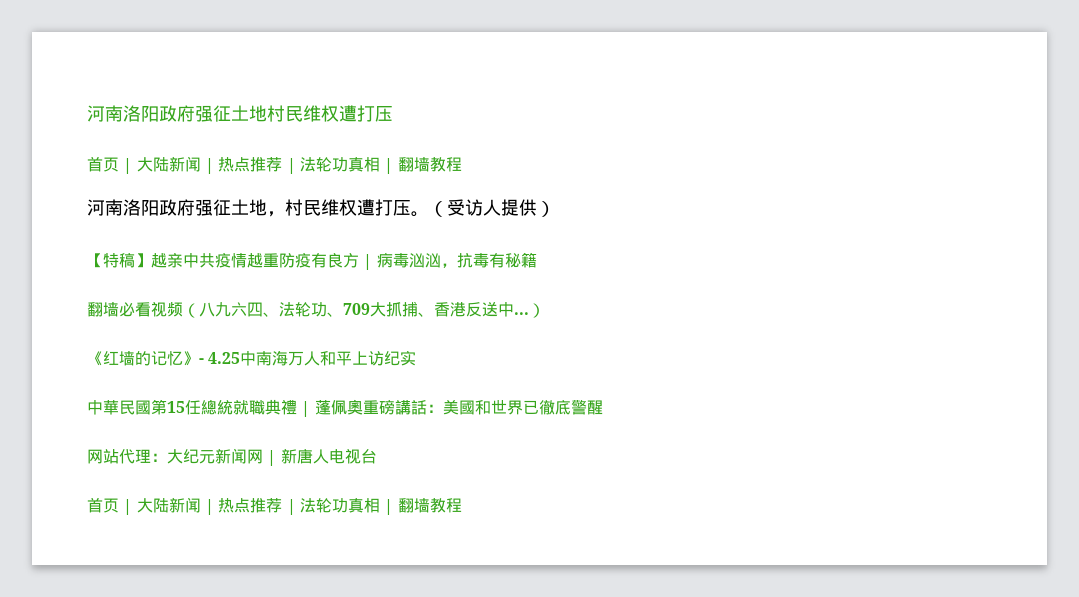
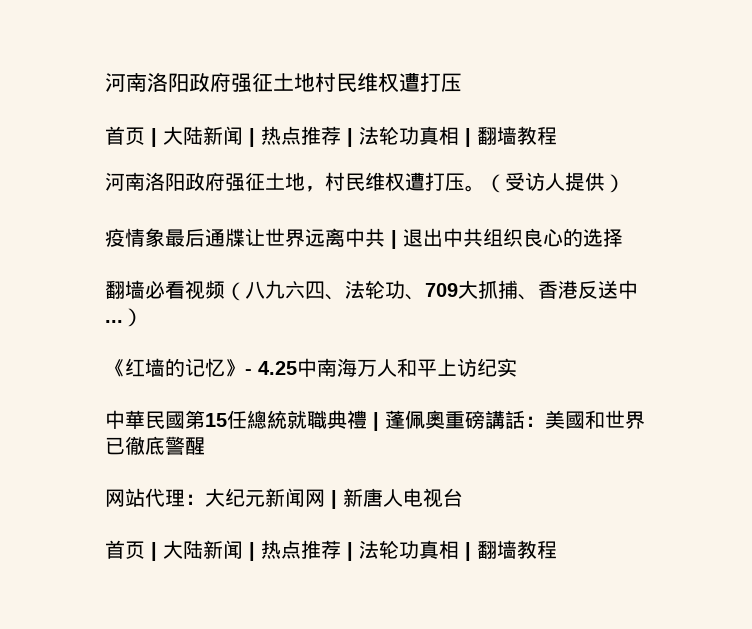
- 【特稿】越亲中共疫情越重防疫有良方 | 病毒汹汹，抗毒有秘籍
+ 疫情象最后通牒让世界远离中共 | 退出中共组织良心的选择

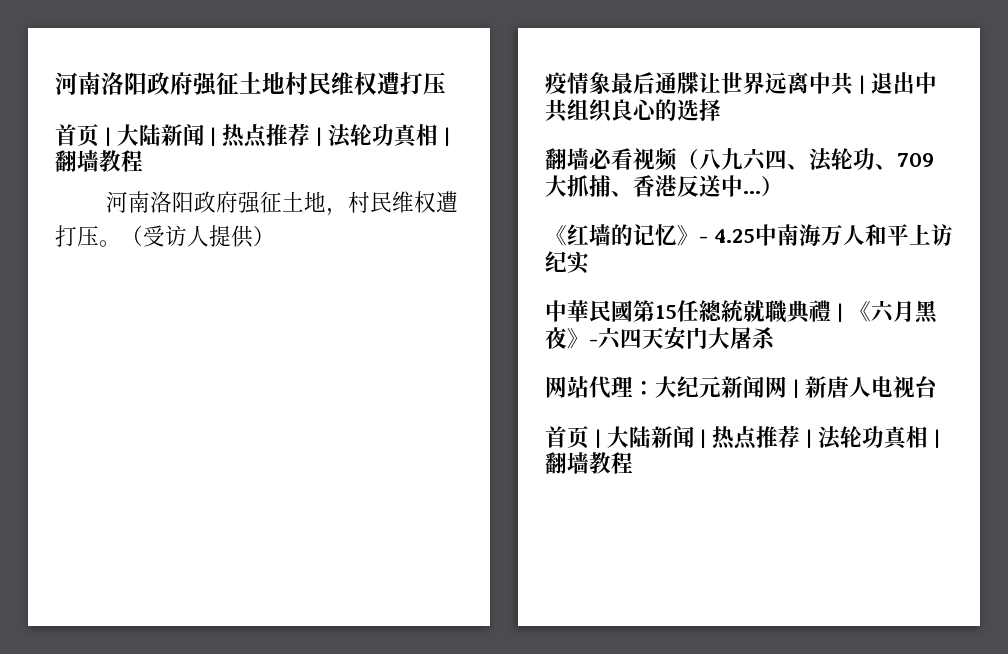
- 中華民國第15任總統就職典禮 | 蓬佩奧重磅講話：美國和世界已徹底警醒
+ 中華民國第15任總統就職典禮 | 《六月黑夜》-六四天安门大屠杀

